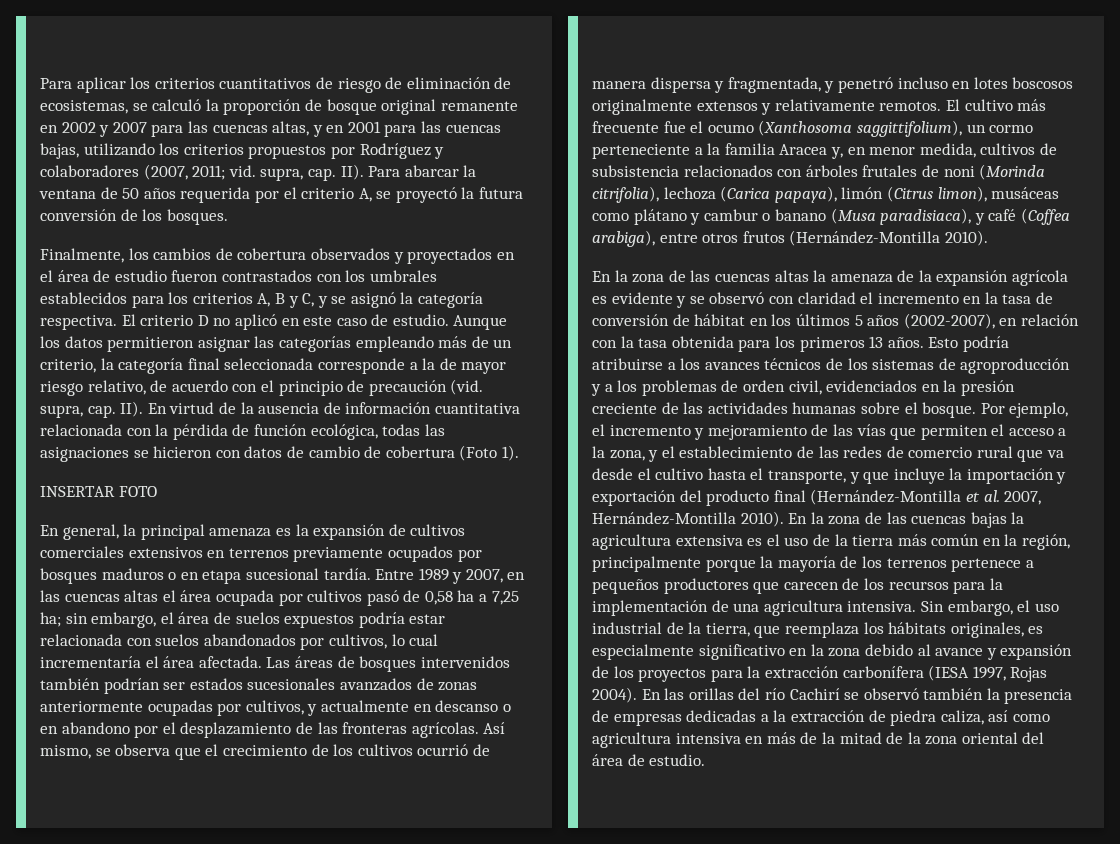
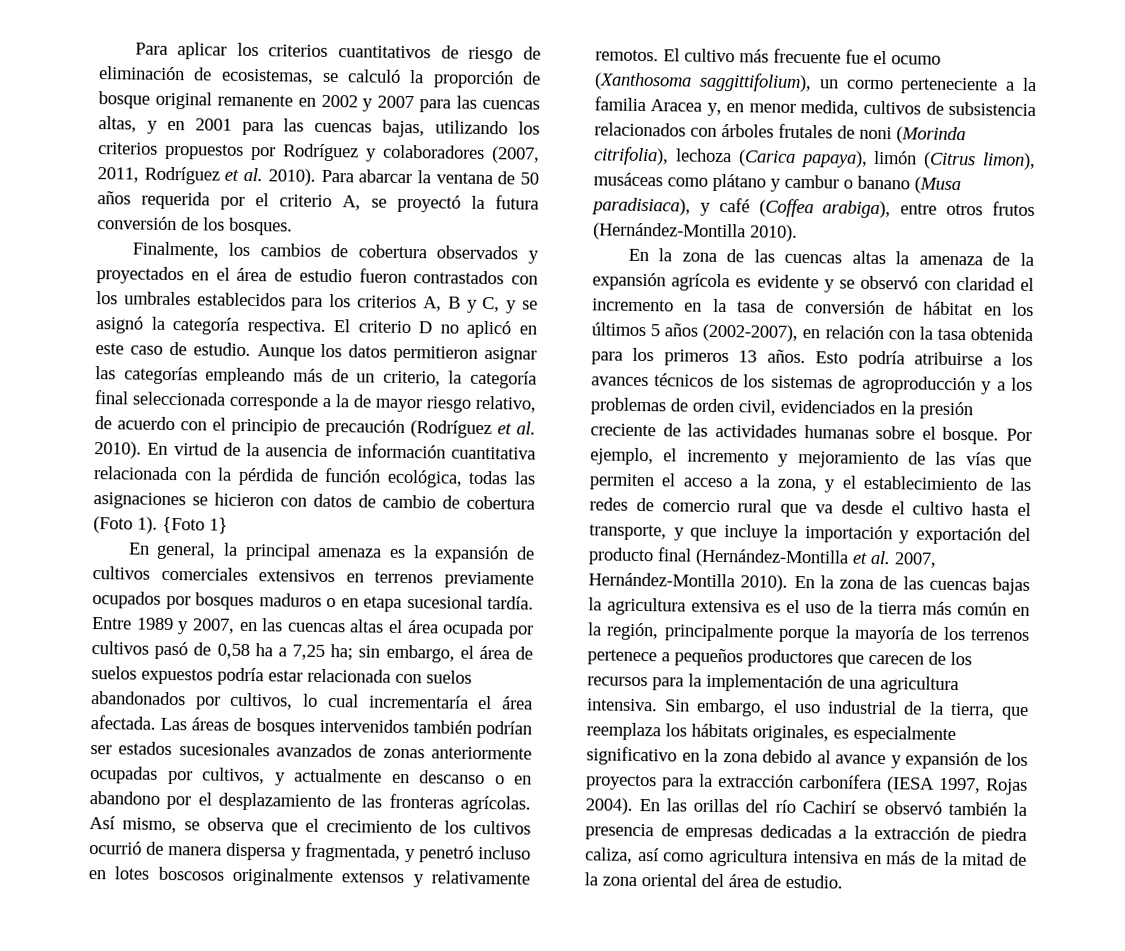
- Para aplicar los criterios cuantitativos de riesgo de eliminación de ecosistemas, se calculó la proporción de bosque original remanente en 2002 y 2007 para las cuencas altas, y en 2001 para las cuencas bajas, utilizando los criterios propuestos por Rodríguez y colaboradores (2007, 2011; vid. supra, cap. II). Para abarcar la ventana de 50 años requerida por el criterio A, se proyectó la futura conversión de los bosques.
+ Para aplicar los criterios cuantitativos de riesgo de eliminación de ecosistemas, se calculó la proporción de bosque original remanente en 2002 y 2007 para las cuencas altas, y en 2001 para las cuencas bajas, utilizando los criterios propuestos por Rodríguez y colaboradores (2007, 2011, Rodríguez et al. 2010). Para abarcar la ventana de 50 años requerida por el criterio A, se proyectó la futura conversión de los bosques.
- Aunque los datos permitieron asignar las categorías empleando más de un criterio, la categoría final seleccionada corresponde a la de mayor riesgo relativo, de acuerdo con el principio de precaución (vid. supra, cap. II). En virtud de la ausencia de información cuantitativa relacionada con la pérdida de función ecológica, todas las asignaciones se hicieron con datos de cambio de cobertura (Foto 1).
- INSERTAR FOTO
+ Aunque los datos permitieron asignar las categorías empleando más de un criterio, la categoría final seleccionada corresponde a la de mayor riesgo relativo, de acuerdo con el principio de precaución (Rodríguez et al. 2010). En virtud de la ausencia de información cuantitativa relacionada con la pérdida de función ecológica, todas las asignaciones se hicieron con datos de cambio de cobertura (Foto 1). {Foto 1}

